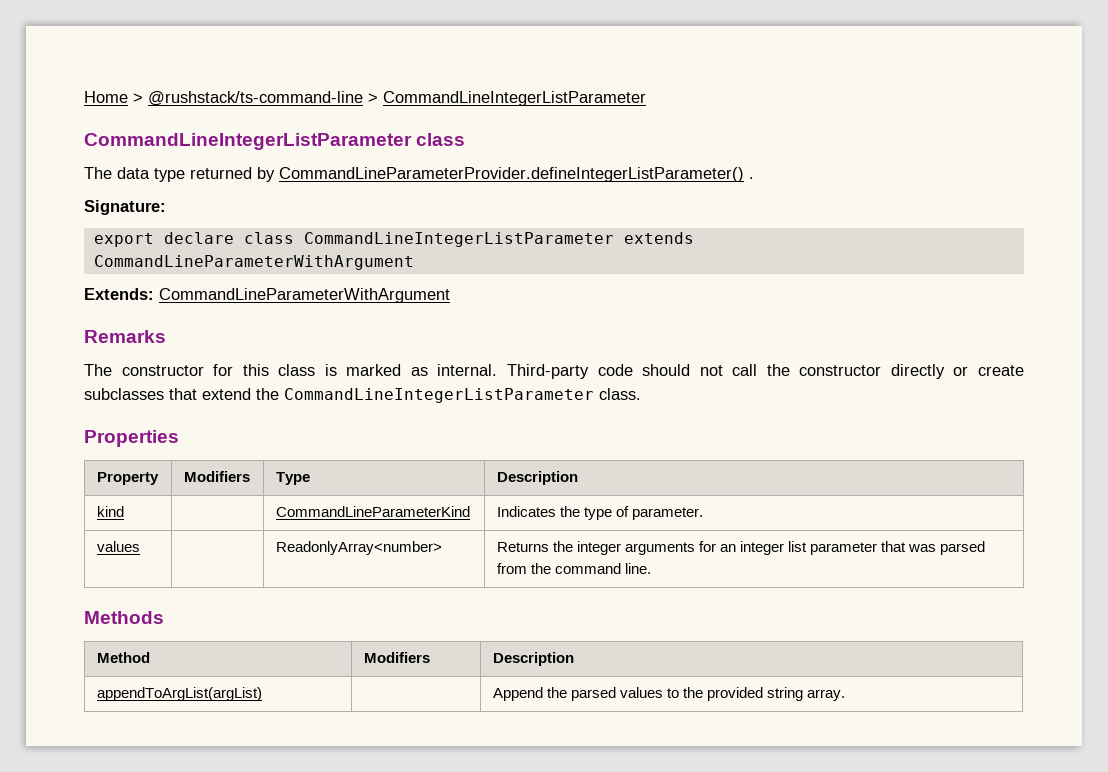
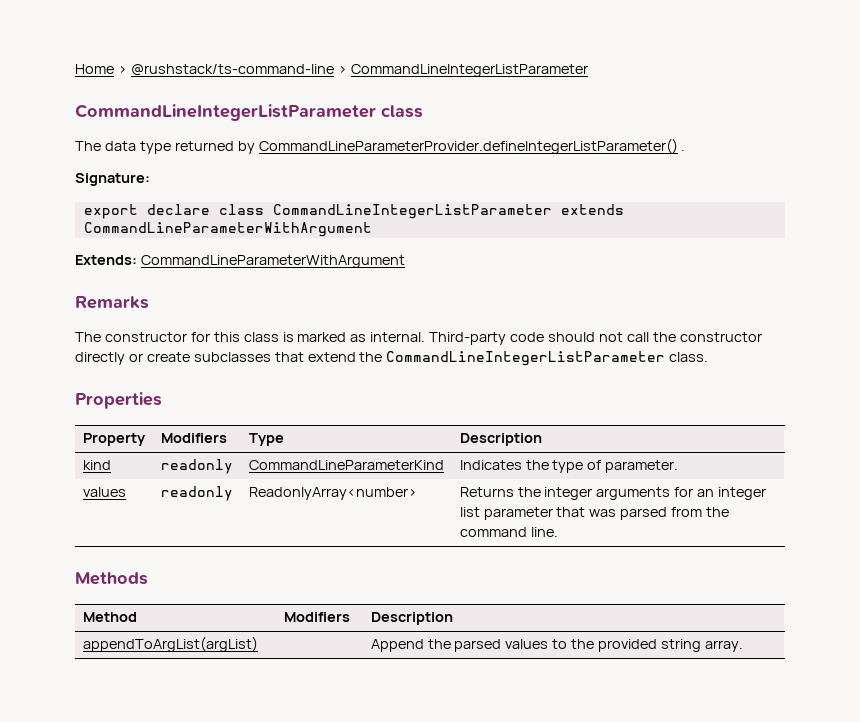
- kind | | CommandLineParameterKind | Indicates the type of parameter.
+ kind | readonly | CommandLineParameterKind | Indicates the type of parameter.
- values | | ReadonlyArray<number> | Returns the integer arguments for an integer list parameter that was parsed from the command line.
+ values | readonly | ReadonlyArray<number> | Returns the integer arguments for an integer list parameter that was parsed from the command line.

